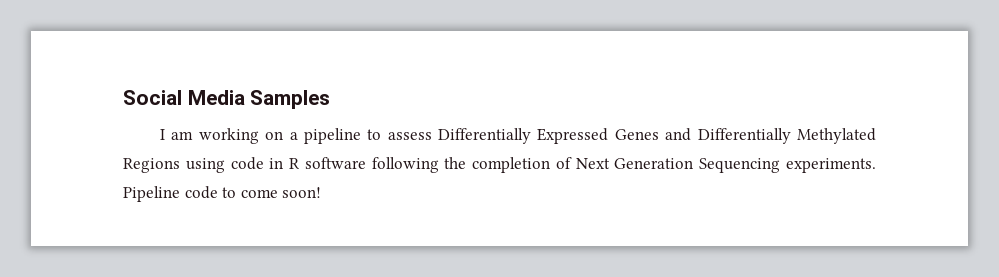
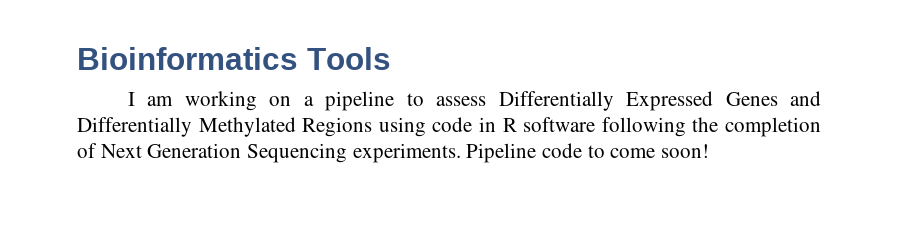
- Social Media Samples
+ Bioinformatics Tools

